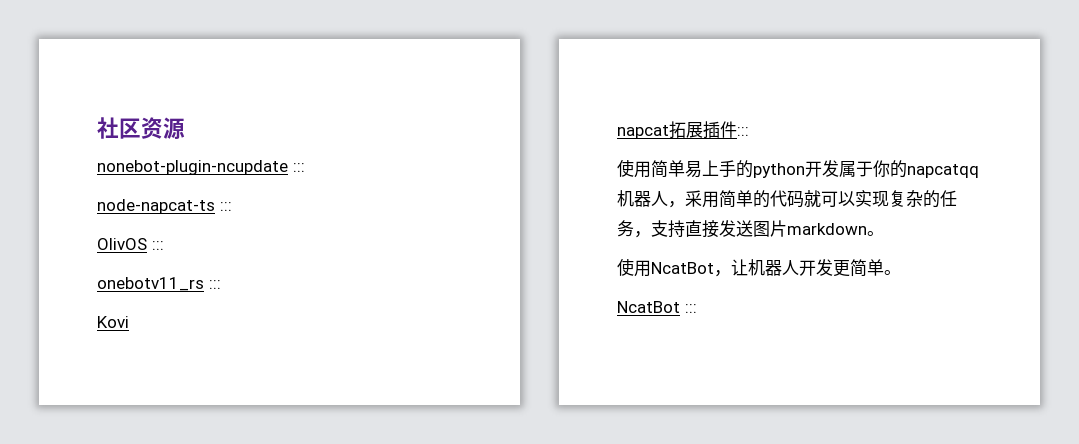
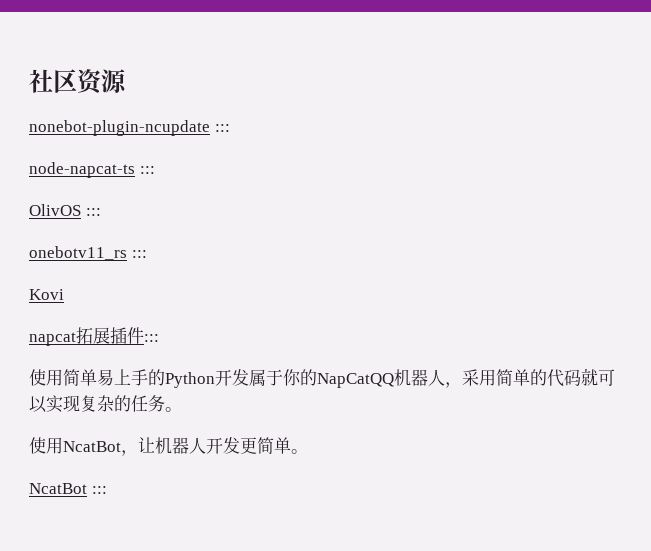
- 使用简单易上手的python开发属于你的napcatqq机器人，采用简单的代码就可以实现复杂的任务，支持直接发送图片markdown。
+ 使用简单易上手的Python开发属于你的NapCatQQ机器人，采用简单的代码就可以实现复杂的任务。

